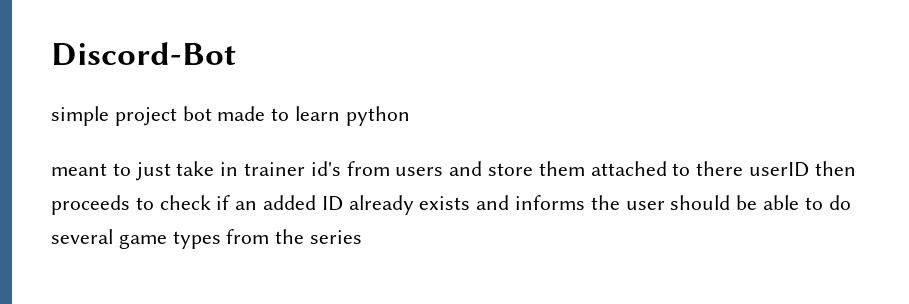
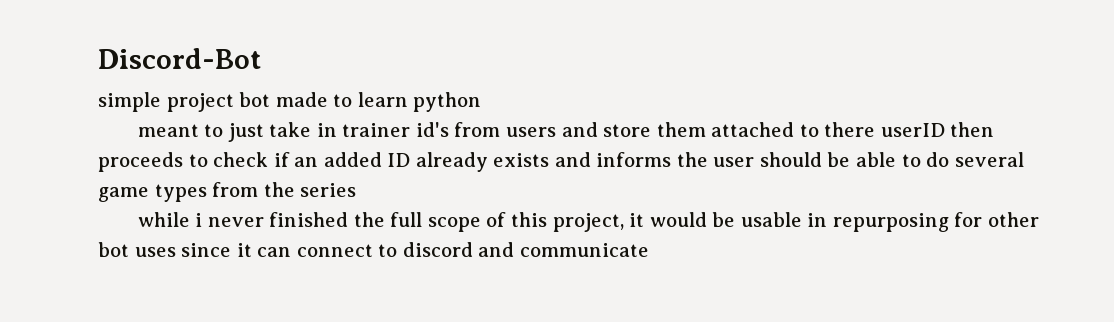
+ while i never finished the full scope of this project, it would be usable in repurposing for other bot uses since it can connect to discord and communicate

